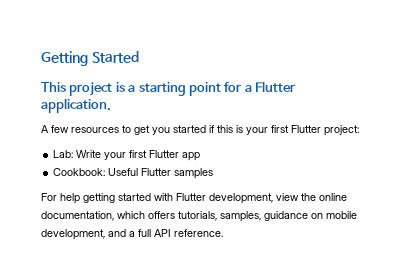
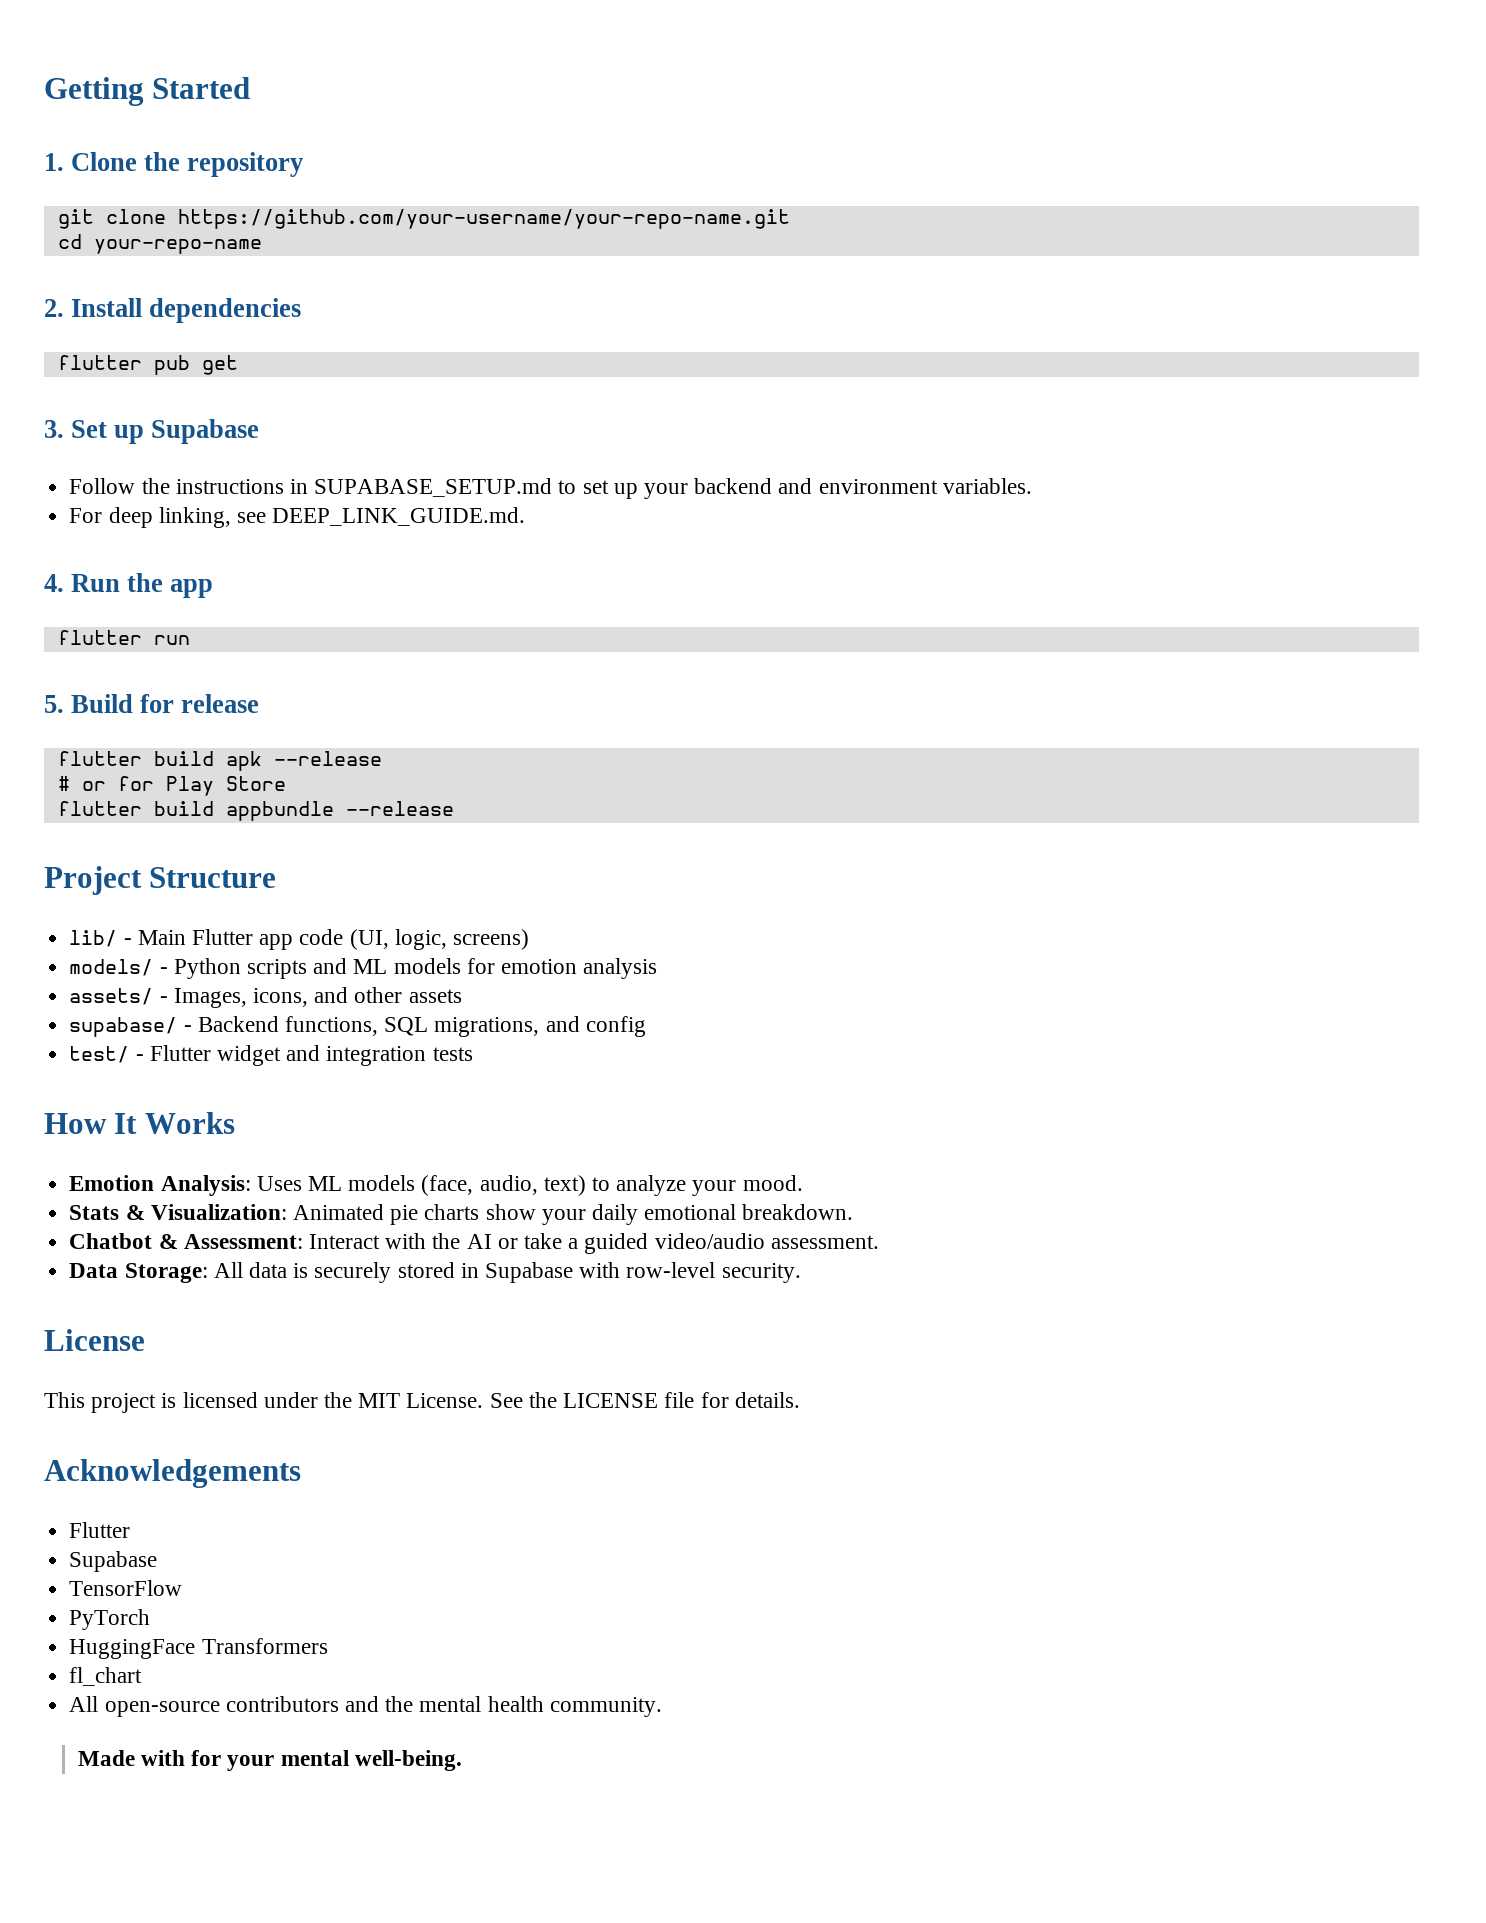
- This project is a starting point for a Flutter application.
- A few resources to get you started if this is your first Flutter project:
- Lab: Write your first Flutter app
- Cookbook: Useful Flutter samples
- For help getting started with Flutter development, view the online documentation, which offers tutorials, samples, guidance on mobile development, and a full API reference.
+ 1. Clone the repository
+ git clone https://github.com/your-username/your-repo-name.git
+ cd your-repo-name
+ 2. Install dependencies
+ flutter pub get
+ 3. Set up Supabase
+ Follow the instructions in SUPABASE_SETUP.md to set up your backend and environment variables.
+ For deep linking, see DEEP_LINK_GUIDE.md.
+ 4. Run the app
+ flutter run
+ 5. Build for release
+ flutter build apk --release
+ # or for Play Store
+ flutter build appbundle --release
+ Project Structure
+ lib/ - Main Flutter app code (UI, logic, screens)
+ models/ - Python scripts and ML models for emotion analysis
+ assets/ - Images, icons, and other assets
+ supabase/ - Backend functions, SQL migrations, and config
+ test/ - Flutter widget and integration tests
+ How It Works
+ Emotion Analysis: Uses ML models (face, audio, text) to analyze your mood.
+ Stats & Visualization: Animated pie charts show your daily emotional breakdown.
+ Chatbot & Assessment: Interact with the AI or take a guided video/audio assessment.
+ Data Storage: All data is securely stored in Supabase with row-level security.
+ License
+ This project is licensed under the MIT License. See the LICENSE file for details.
+ Acknowledgements
+ Flutter
+ Supabase
+ TensorFlow
+ PyTorch
+ HuggingFace Transformers
+ fl_chart
+ All open-source contributors and the mental health community.
+ Made with for your mental well-being.

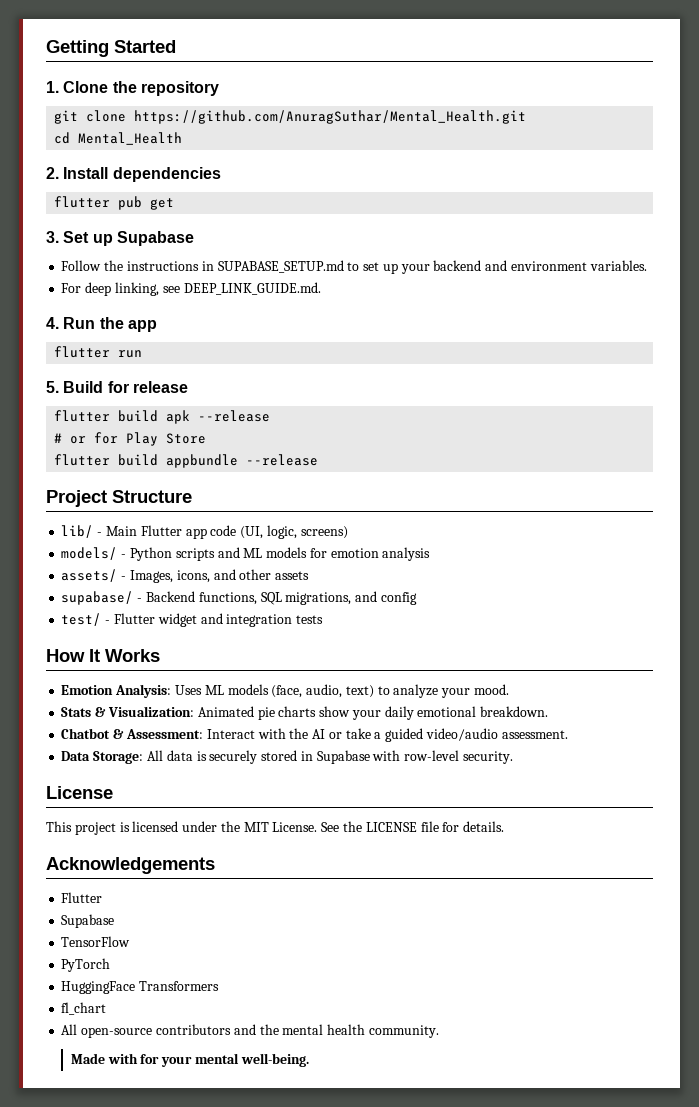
- git clone https://github.com/your-username/your-repo-name.git
+ git clone https://github.com/AnuragSuthar/Mental_Health.git
- cd your-repo-name
+ cd Mental_Health

